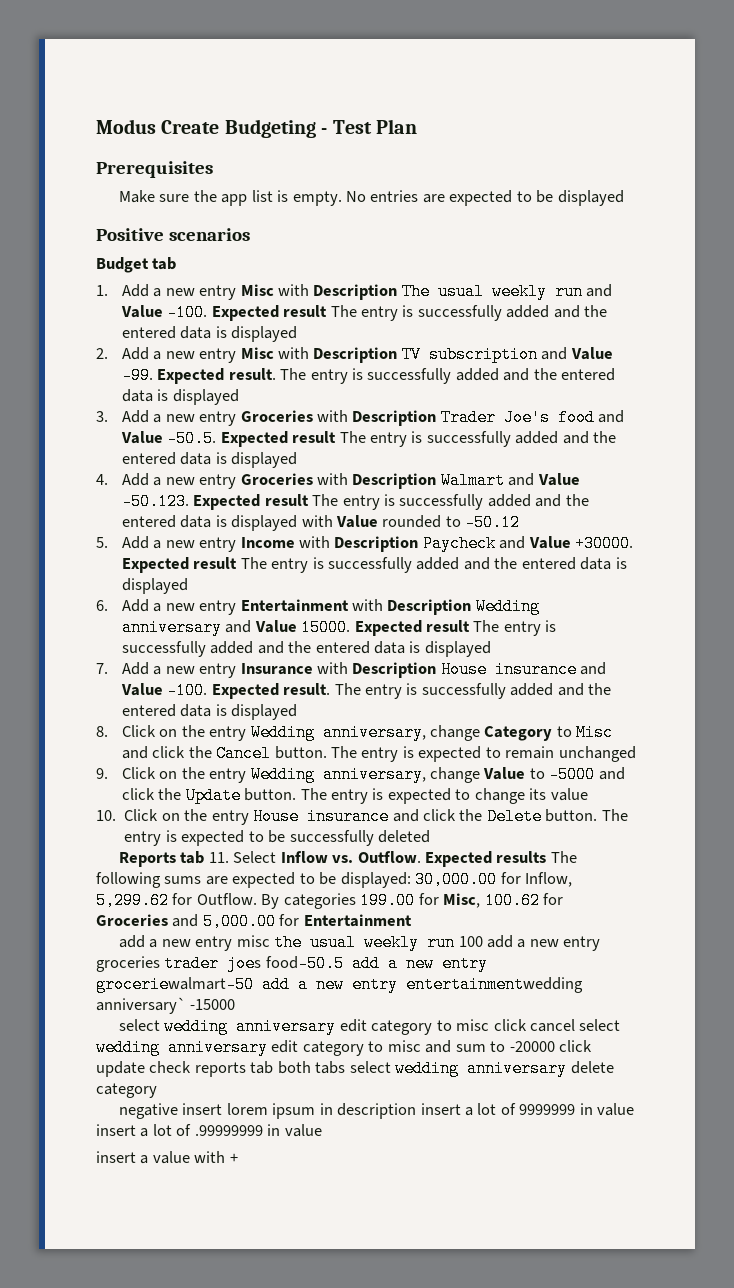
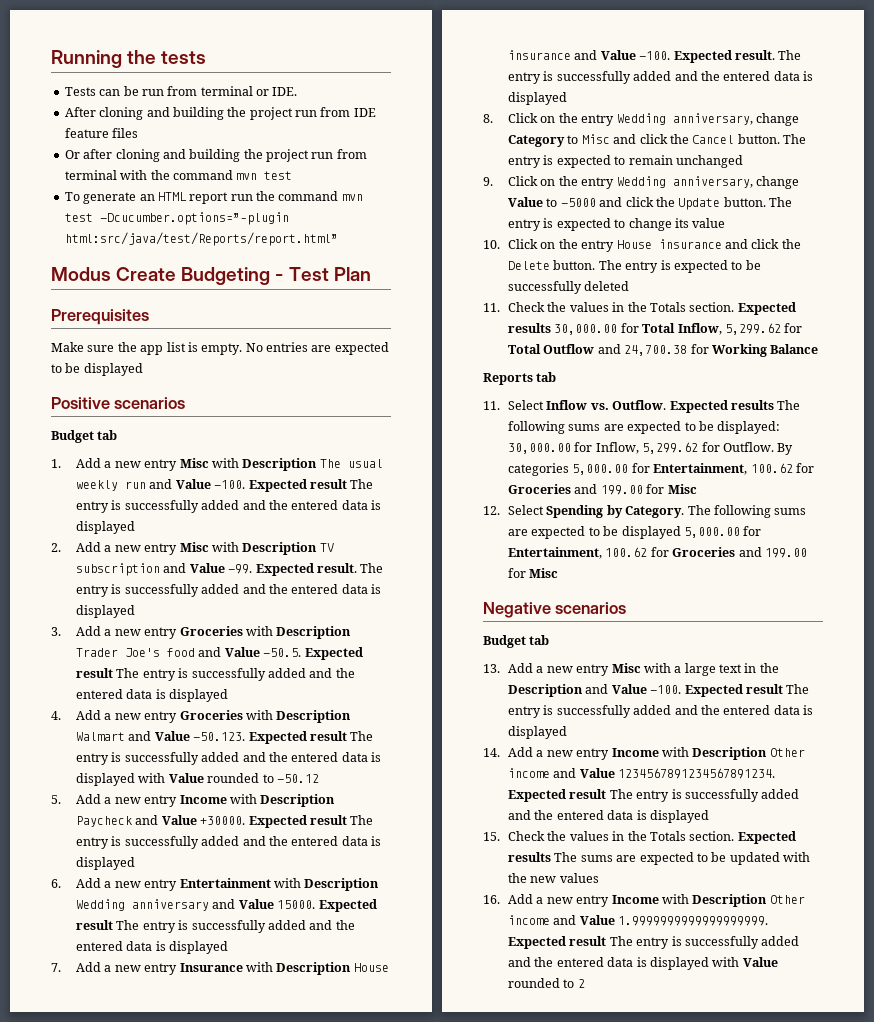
+ Running the tests
+ Tests can be run from terminal or IDE.
+ After cloning and building the project run from IDE feature files
+ Or after cloning and building the project run from terminal with the command mvn test
+ To generate an HTML report run the command mvn test -Dcucumber.options=”–plugin html:src/java/test/Reports/report.html”
+ 11. Check the values in the Totals section. Expected results 30,000.00 for Total Inflow, 5,299.62 for Total Outflow and 24,700.38 for Working Balance
- Reports tab 11. Select Inflow vs. Outflow.
+ Reports tab
+ 11. Select Inflow vs. Outflow.
- By categories 199.00 for Misc, 100.62 for Groceries and 5,000.00 for Entertainment
- add a new entry misc the usual weekly run 100 add a new entry groceries trader joes food-50.5 add a new entry groceriewalmart-50 add a new entry entertainmentwedding anniversary` -15000
- select wedding anniversary edit category to misc click cancel select wedding anniversary edit category to misc and sum to -20000 click update check reports tab both tabs select wedding anniversary delete category
- negative insert lorem ipsum in description insert a lot of 9999999 in value insert a lot of .99999999 in value
- insert a value with +
+ By categories 5,000.00 for Entertainment, 100.62 for Groceries and 199.00 for Misc
+ 12. Select Spending by Category. The following sums are expected to be displayed 5,000.00 for Entertainment, 100.62 for Groceries and 199.00 for Misc
+ Negative scenarios
+ Budget tab
+ 13. Add a new entry Misc with a large text in the Description and Value -100. Expected result The entry is successfully added and the entered data is displayed
+ 14. Add a new entry Income with Description Other income and Value 1234567891234567891234. Expected result The entry is successfully added and the entered data is displayed
+ 15. Check the values in the Totals section. Expected results The sums are expected to be updated with the new values
+ 16. Add a new entry Income with Description Other income and Value 1.9999999999999999999. Expected result The entry is successfully added and the entered data is displayed with Value rounded to 2

